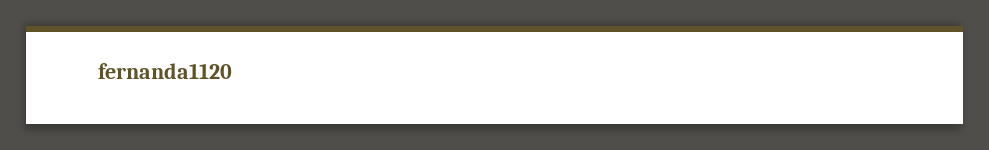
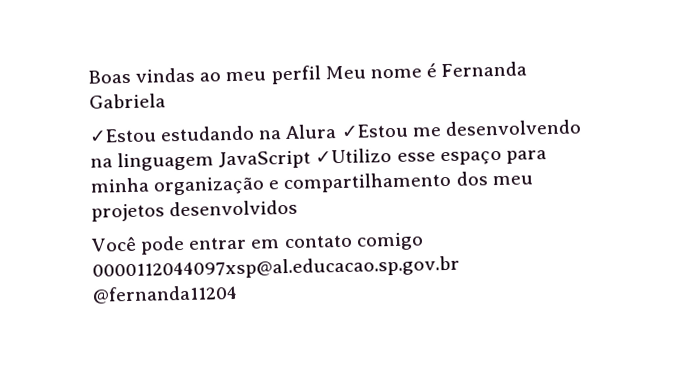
- fernanda1120
+ Boas vindas ao meu perfil Meu nome é Fernanda Gabriela
+ ✓Estou estudando na Alura ✓Estou me desenvolvendo na linguagem JavaScript ✓Utilizo esse espaço para minha organização e compartilhamento dos meu projetos desenvolvidos
+ Você pode entrar em contato comigo 0000112044097xsp@al.educacao.sp.gov.br @fernanda11204

